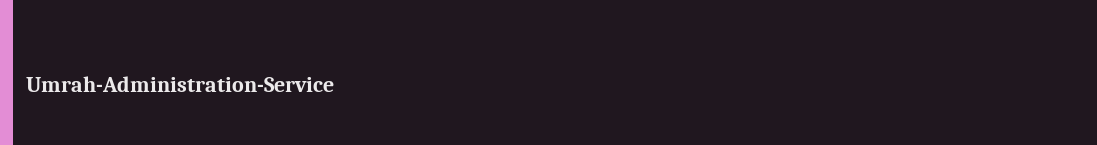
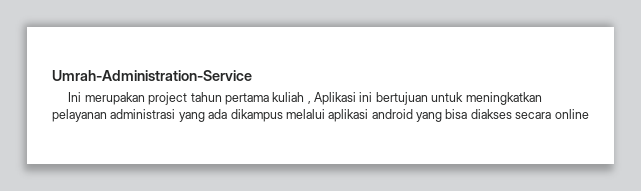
+ Ini merupakan project tahun pertama kuliah , Aplikasi ini bertujuan untuk meningkatkan pelayanan administrasi yang ada dikampus melalui aplikasi android yang bisa diakses secara online

